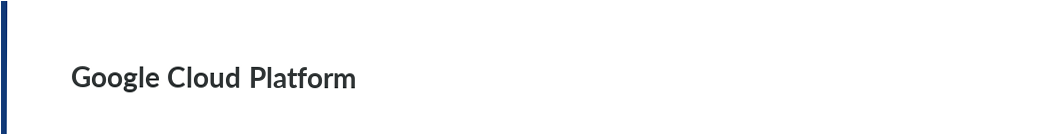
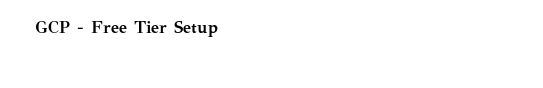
- Google Cloud Platform
+ GCP - Free Tier Setup

